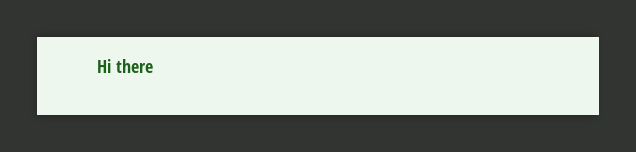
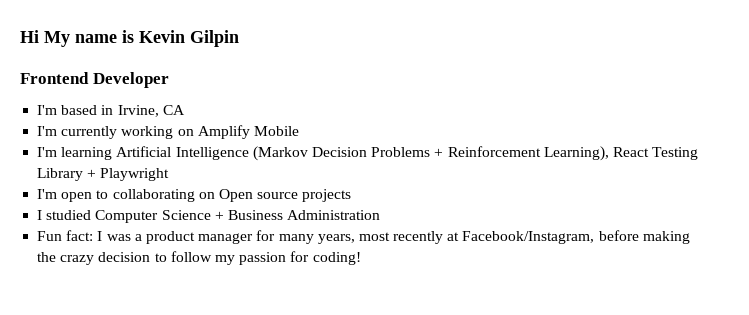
- Hi there
+ Hi My name is Kevin Gilpin
+ Frontend Developer
+ I'm based in Irvine, CA
+ I'm currently working on Amplify Mobile
+ I'm learning Artificial Intelligence (Markov Decision Problems + Reinforcement Learning), React Testing Library + Playwright
+ I'm open to collaborating on Open source projects
+ I studied Computer Science + Business Administration
+ Fun fact: I was a product manager for many years, most recently at Facebook/Instagram, before making the crazy decision to follow my passion for coding!

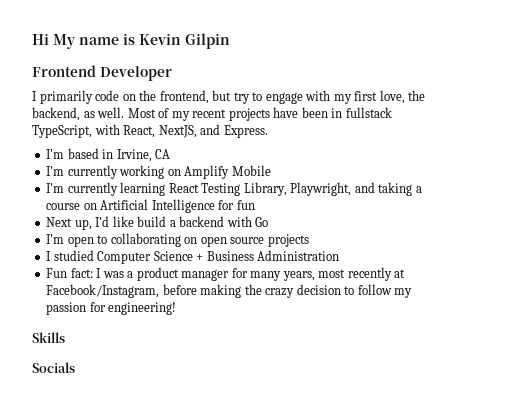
+ I primarily code on the frontend, but try to engage with my first love, the backend, as well. Most of my recent projects have been in fullstack TypeScript, with React, NextJS, and Express.
- I'm learning Artificial Intelligence (Markov Decision Problems + Reinforcement Learning), React Testing Library + Playwright
+ I'm currently learning React Testing Library, Playwright, and taking a course on Artificial Intelligence for fun
+ Next up, I'd like build a backend with Go
- I'm open to collaborating on Open source projects
+ I'm open to collaborating on open source projects
- Fun fact: I was a product manager for many years, most recently at Facebook/Instagram, before making the crazy decision to follow my passion for coding!
+ Fun fact: I was a product manager for many years, most recently at Facebook/Instagram, before making the crazy decision to follow my passion for engineering!
+ Skills
+ Socials

